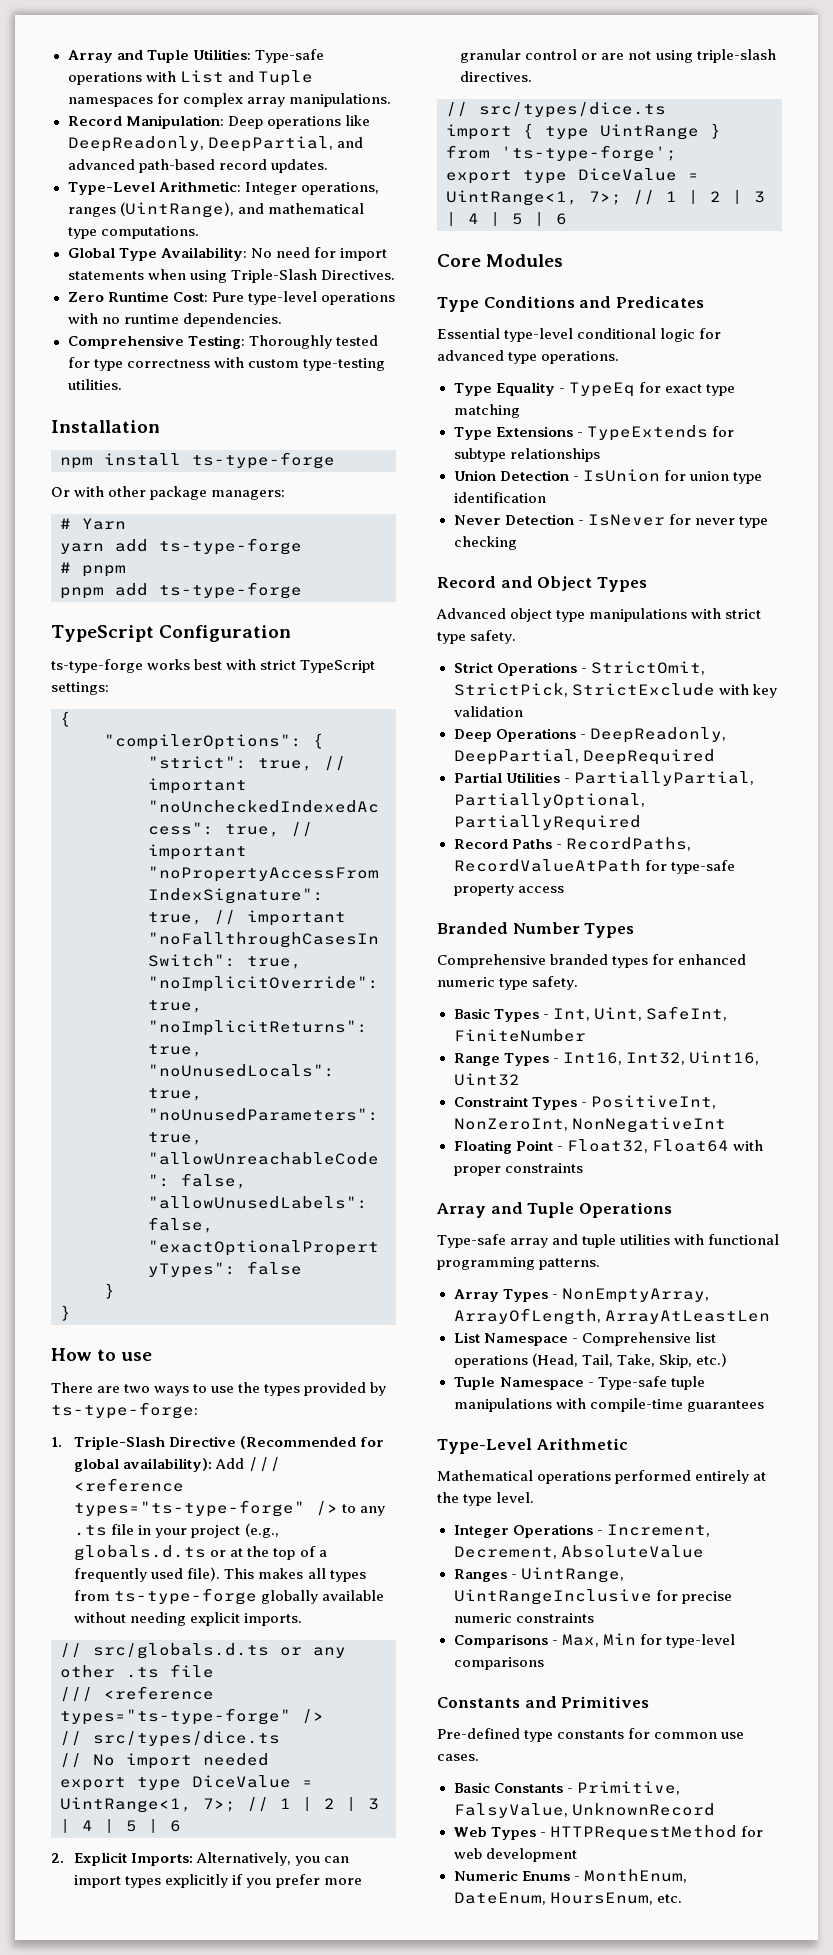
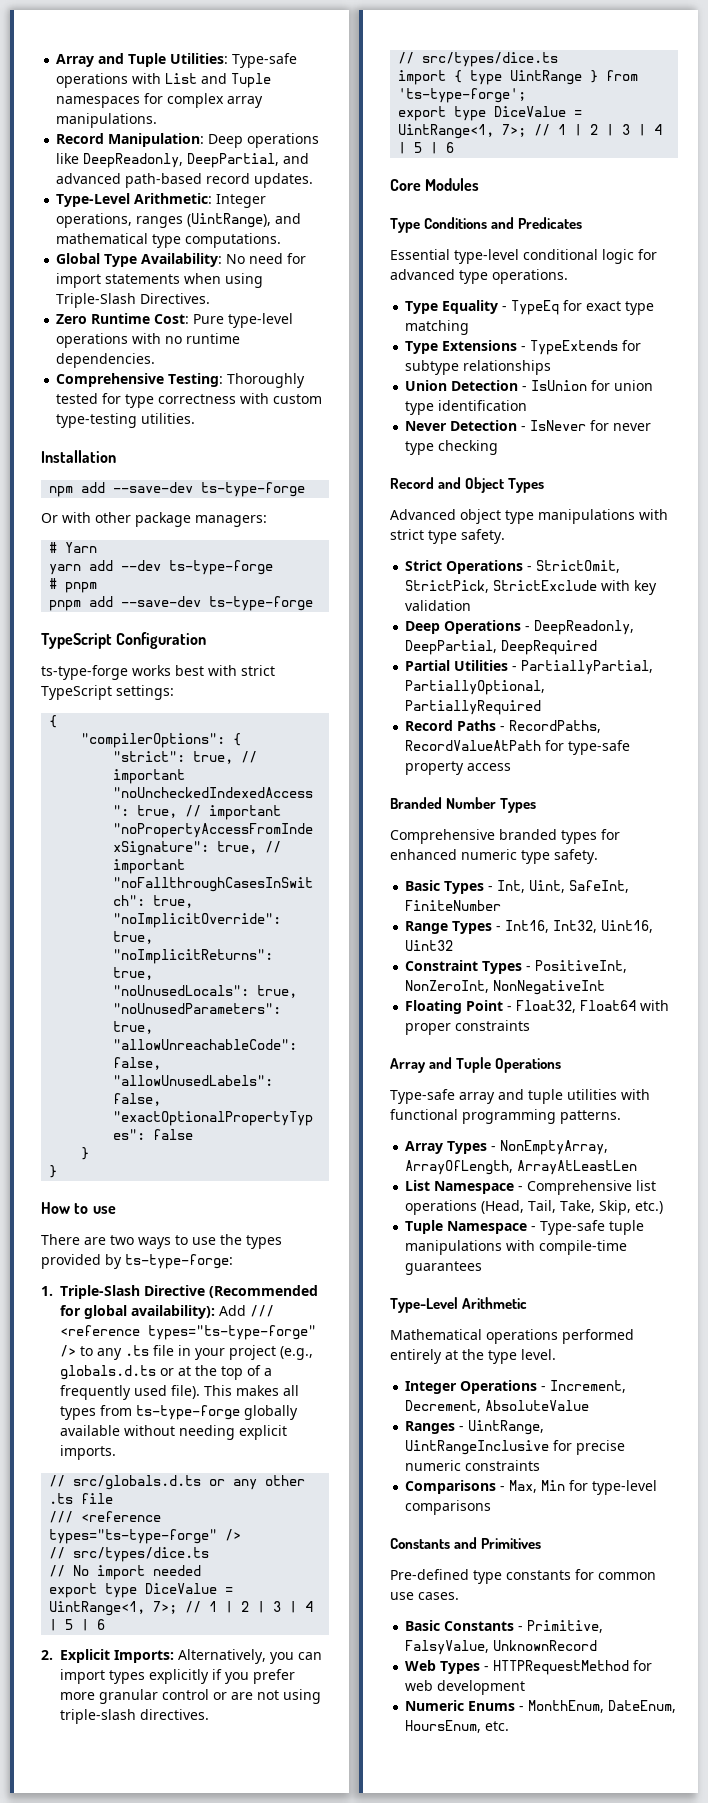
- npm install ts-type-forge
+ npm add --save-dev ts-type-forge
- yarn add ts-type-forge
+ yarn add --dev ts-type-forge
- pnpm add ts-type-forge
+ pnpm add --save-dev ts-type-forge

